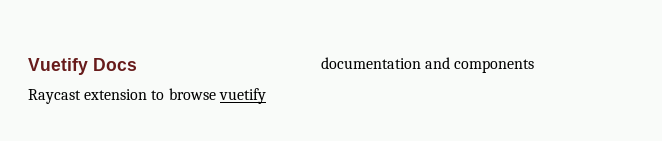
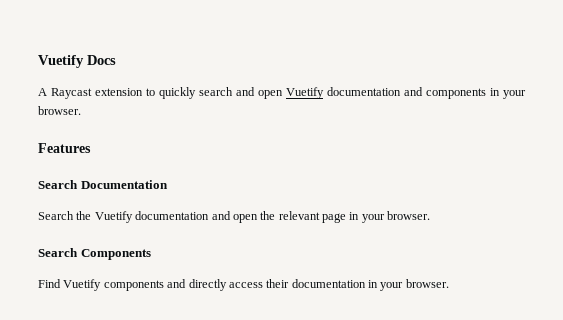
- Raycast extension to browse vuetify documentation and components
+ A Raycast extension to quickly search and open Vuetify documentation and components in your browser.
+ Features
+ Search Documentation
+ Search the Vuetify documentation and open the relevant page in your browser.
+ Search Components
+ Find Vuetify components and directly access their documentation in your browser.

